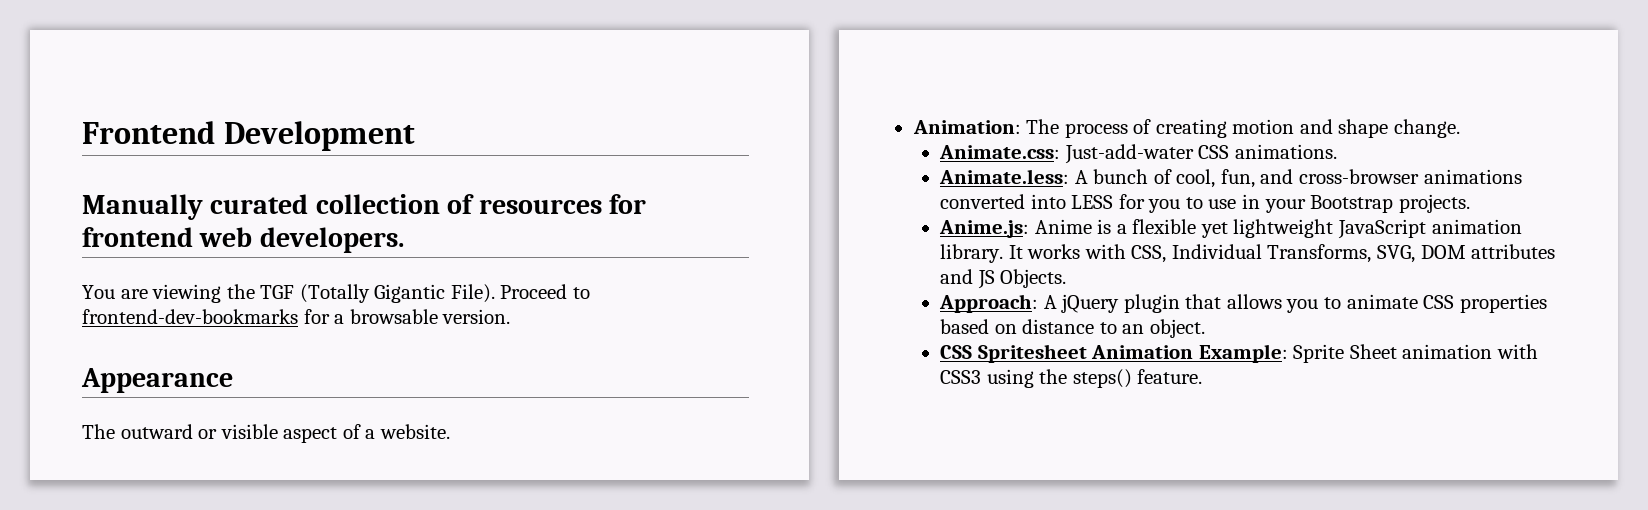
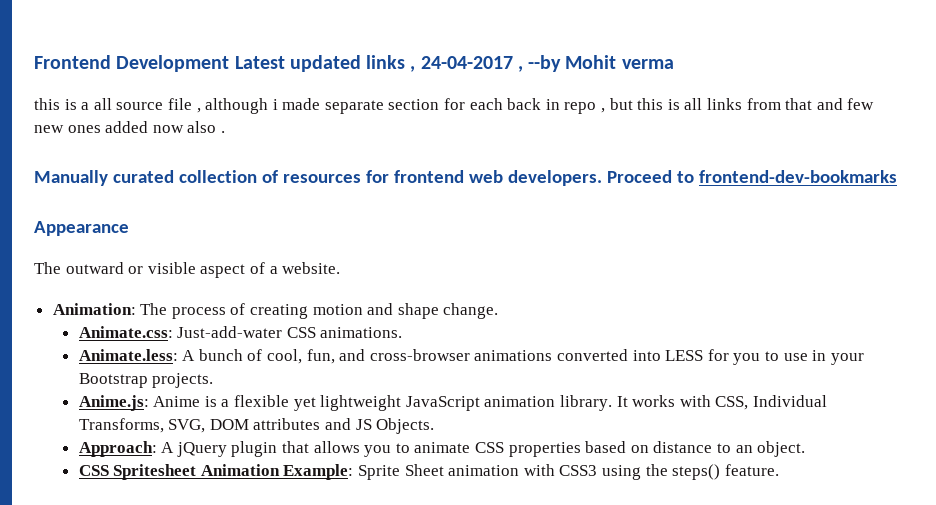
- Frontend Development
+ Frontend Development Latest updated links , 24-04-2017 , --by Mohit verma
+ this is a all source file , although i made separate section for each back in repo , but this is all links from that and few new ones added now also .
- Manually curated collection of resources for frontend web developers.
- You are viewing the TGF (Totally Gigantic File). Proceed to frontend-dev-bookmarks for a browsable version.
+ Manually curated collection of resources for frontend web developers. Proceed to frontend-dev-bookmarks

